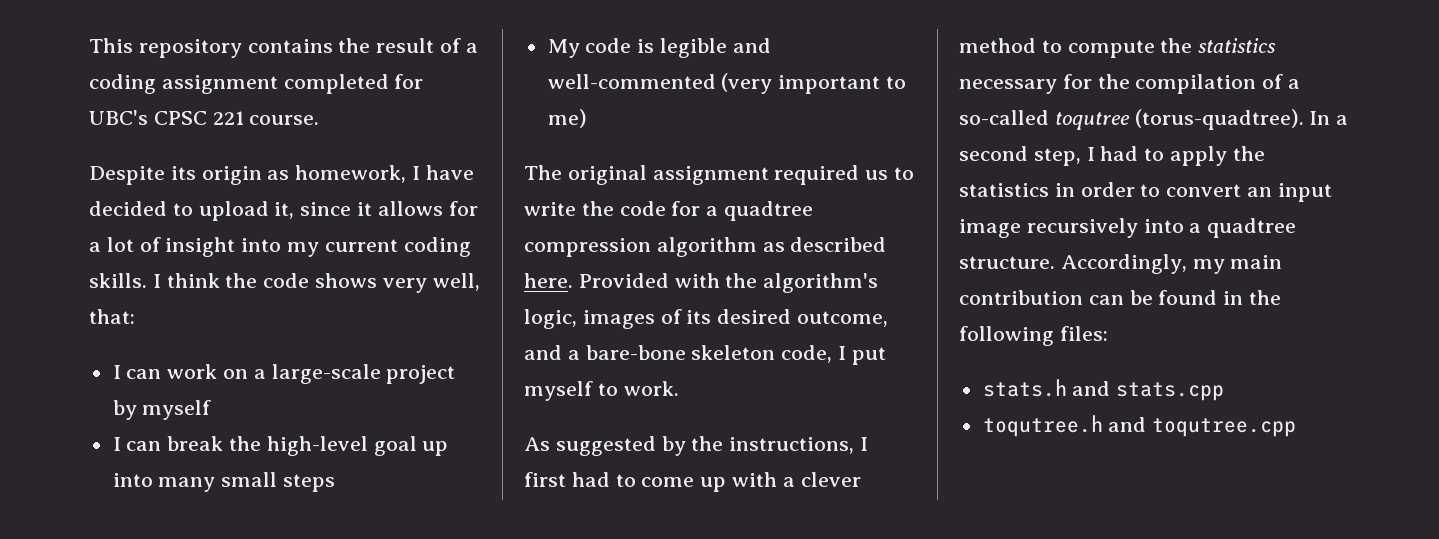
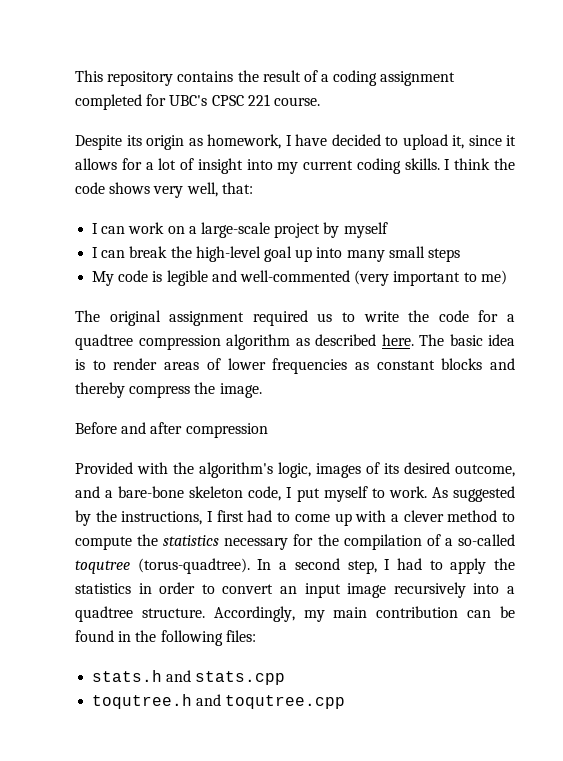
- The original assignment required us to write the code for a quadtree compression algorithm as described here. Provided with the algorithm's logic, images of its desired outcome, and a bare-bone skeleton code, I put myself to work.
- As suggested by the instructions, I first had to come up with a clever method to compute the statistics necessary for the compilation of a so-called toqutree (torus-quadtree).
+ The original assignment required us to write the code for a quadtree compression algorithm as described here. The basic idea is to render areas of lower frequencies as constant blocks and thereby compress the image.
+ Before and after compression
+ Provided with the algorithm's logic, images of its desired outcome, and a bare-bone skeleton code, I put myself to work. As suggested by the instructions, I first had to come up with a clever method to compute the statistics necessary for the compilation of a so-called toqutree (torus-quadtree).

